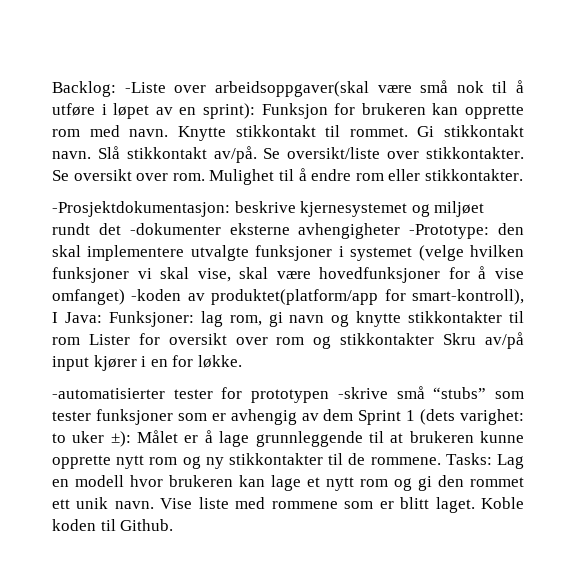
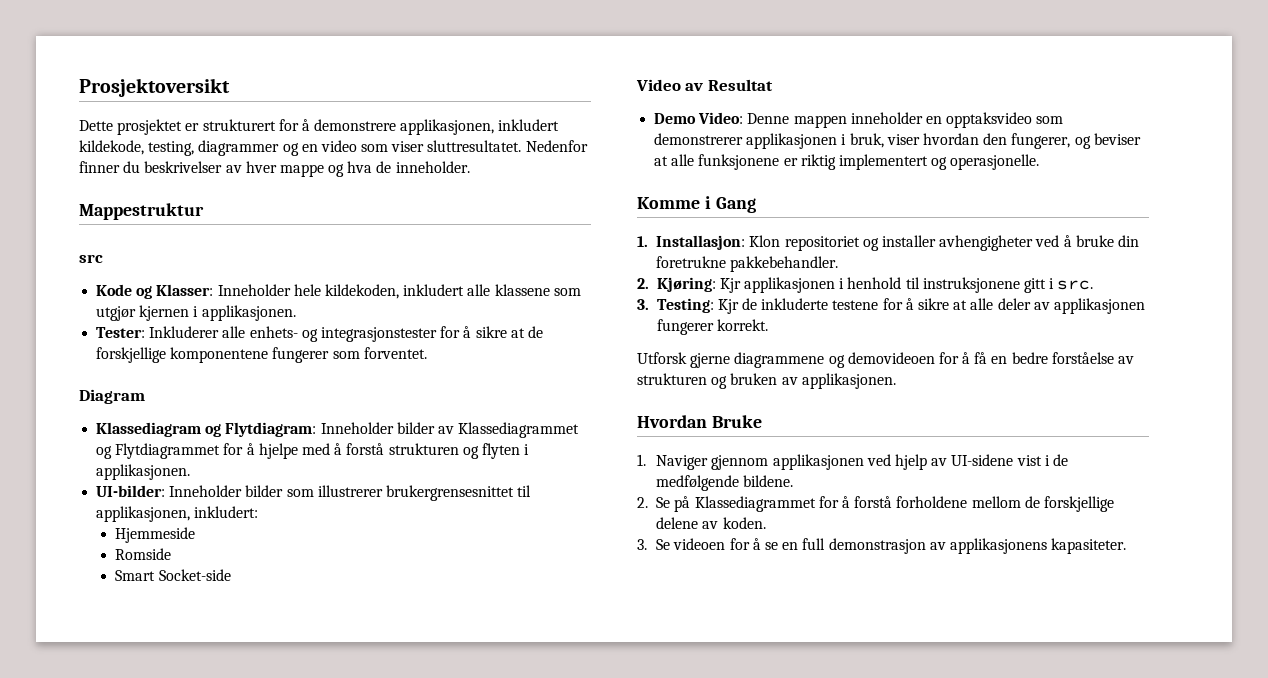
- Backlog: -Liste over arbeidsoppgaver(skal være små nok til å utføre i løpet av en sprint): Funksjon for brukeren kan opprette rom med navn. Knytte stikkontakt til rommet. Gi stikkontakt navn. Slå stikkontakt av/på. Se oversikt/liste over stikkontakter. Se oversikt over rom. Mulighet til å endre rom eller stikkontakter.
- -Prosjektdokumentasjon: beskrive kjernesystemet og miljøet rundt det -dokumenter eksterne avhengigheter -Prototype: den skal implementere utvalgte funksjoner i systemet (velge hvilken funksjoner vi skal vise, skal være hovedfunksjoner for å vise omfanget) -koden av produktet(platform/app for smart-kontroll), I Java: Funksjoner: lag rom, gi navn og knytte stikkontakter til rom Lister for oversikt over rom og stikkontakter Skru av/på input kjører i en for løkke.
- -automatisierter tester for prototypen -skrive små “stubs” som tester funksjoner som er avhengig av dem Sprint 1 (dets varighet: to uker ±): Målet er å lage grunnleggende til at brukeren kunne opprette nytt rom og ny stikkontakter til de rommene. Tasks: Lag en modell hvor brukeren kan lage et nytt rom og gi den rommet ett unik navn. Vise liste med rommene som er blitt laget. Koble koden til Github.
+ Prosjektoversikt
+ Dette prosjektet er strukturert for å demonstrere applikasjonen, inkludert kildekode, testing, diagrammer og en video som viser sluttresultatet. Nedenfor finner du beskrivelser av hver mappe og hva de inneholder.
+ Mappestruktur
+ src
+ Kode og Klasser: Inneholder hele kildekoden, inkludert alle klassene som utgjør kjernen i applikasjonen.
+ Tester: Inkluderer alle enhets- og integrasjonstester for å sikre at de forskjellige komponentene fungerer som forventet.
+ Diagram
+ Klassediagram og Flytdiagram: Inneholder bilder av Klassediagrammet og Flytdiagrammet for å hjelpe med å forstå strukturen og flyten i applikasjonen.
+ UI-bilder: Inneholder bilder som illustrerer brukergrensesnittet til applikasjonen, inkludert:
+ Hjemmeside
+ Romside
+ Smart Socket-side
+ Video av Resultat
+ Demo Video: Denne mappen inneholder en opptaksvideo som demonstrerer applikasjonen i bruk, viser hvordan den fungerer, og beviser at alle funksjonene er riktig implementert og operasjonelle.
+ Komme i Gang
+ 1. Installasjon: Klon repositoriet og installer avhengigheter ved å bruke din foretrukne pakkebehandler.
+ 2. Kjøring: Kjr applikasjonen i henhold til instruksjonene gitt i src.
+ 3. Testing: Kjr de inkluderte testene for å sikre at alle deler av applikasjonen fungerer korrekt.
+ Utforsk gjerne diagrammene og demovideoen for å få en bedre forståelse av strukturen og bruken av applikasjonen.
+ Hvordan Bruke
+ 1. Naviger gjennom applikasjonen ved hjelp av UI-sidene vist i de medfølgende bildene.
+ 2. Se på Klassediagrammet for å forstå forholdene mellom de forskjellige delene av koden.
+ 3. Se videoen for å se en full demonstrasjon av applikasjonens kapasiteter.

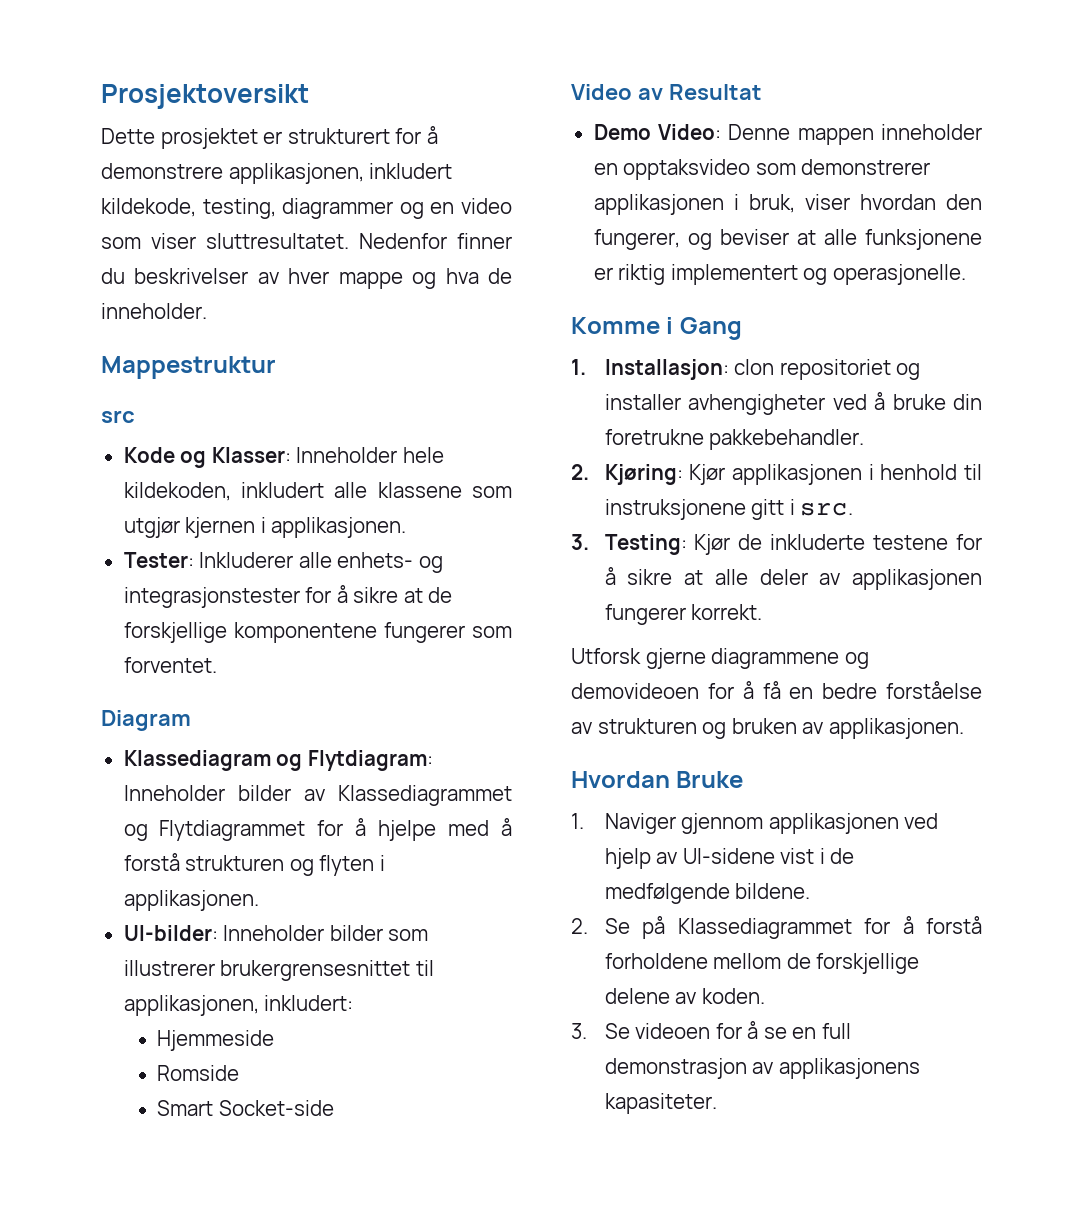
- 1. Installasjon: Klon repositoriet og installer avhengigheter ved å bruke din foretrukne pakkebehandler.
+ 1. Installasjon: clon repositoriet og installer avhengigheter ved å bruke din foretrukne pakkebehandler.
- 2. Kjøring: Kjr applikasjonen i henhold til instruksjonene gitt i src.
+ 2. Kjøring: Kjør applikasjonen i henhold til instruksjonene gitt i src.
- 3. Testing: Kjr de inkluderte testene for å sikre at alle deler av applikasjonen fungerer korrekt.
+ 3. Testing: Kjør de inkluderte testene for å sikre at alle deler av applikasjonen fungerer korrekt.

